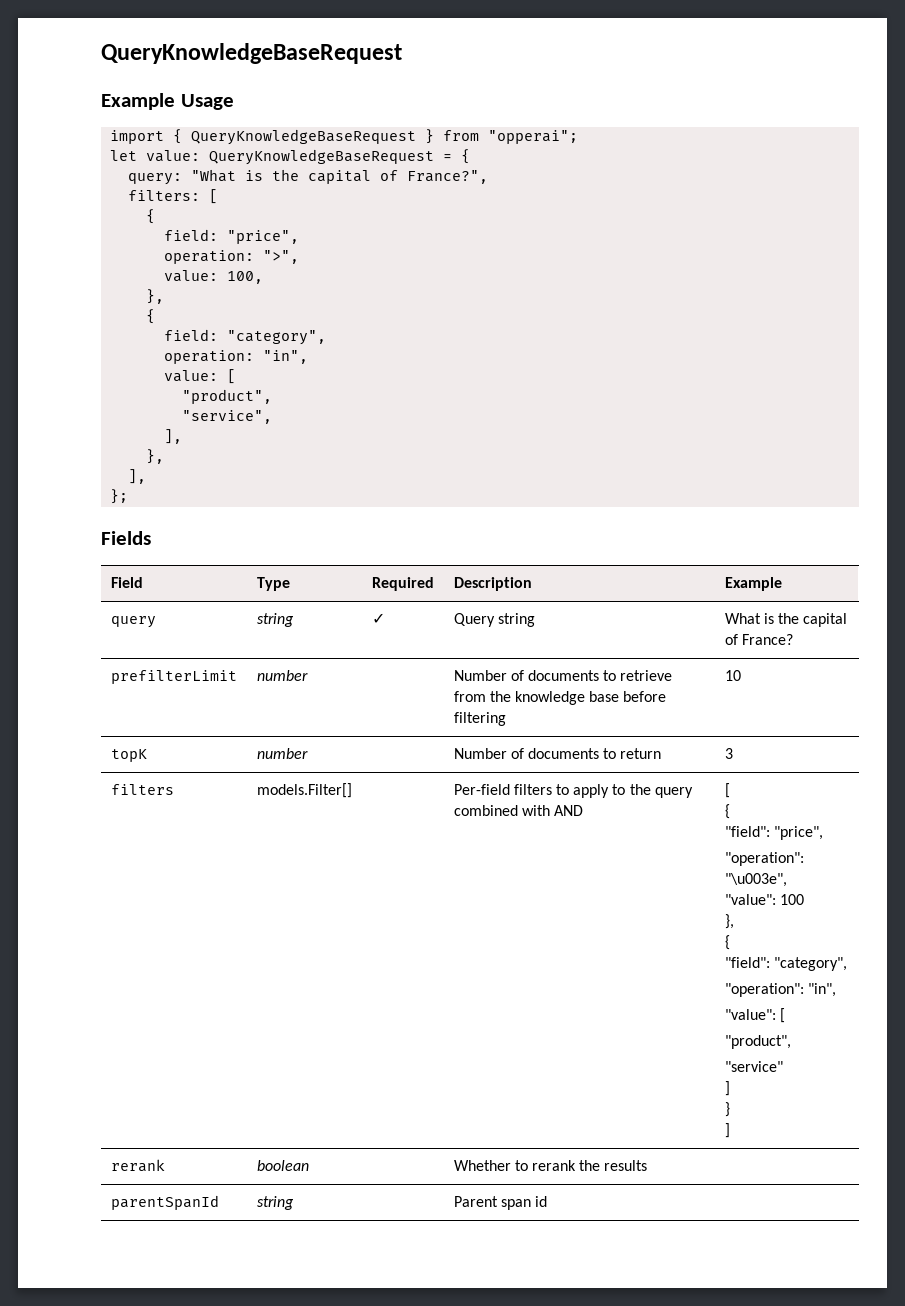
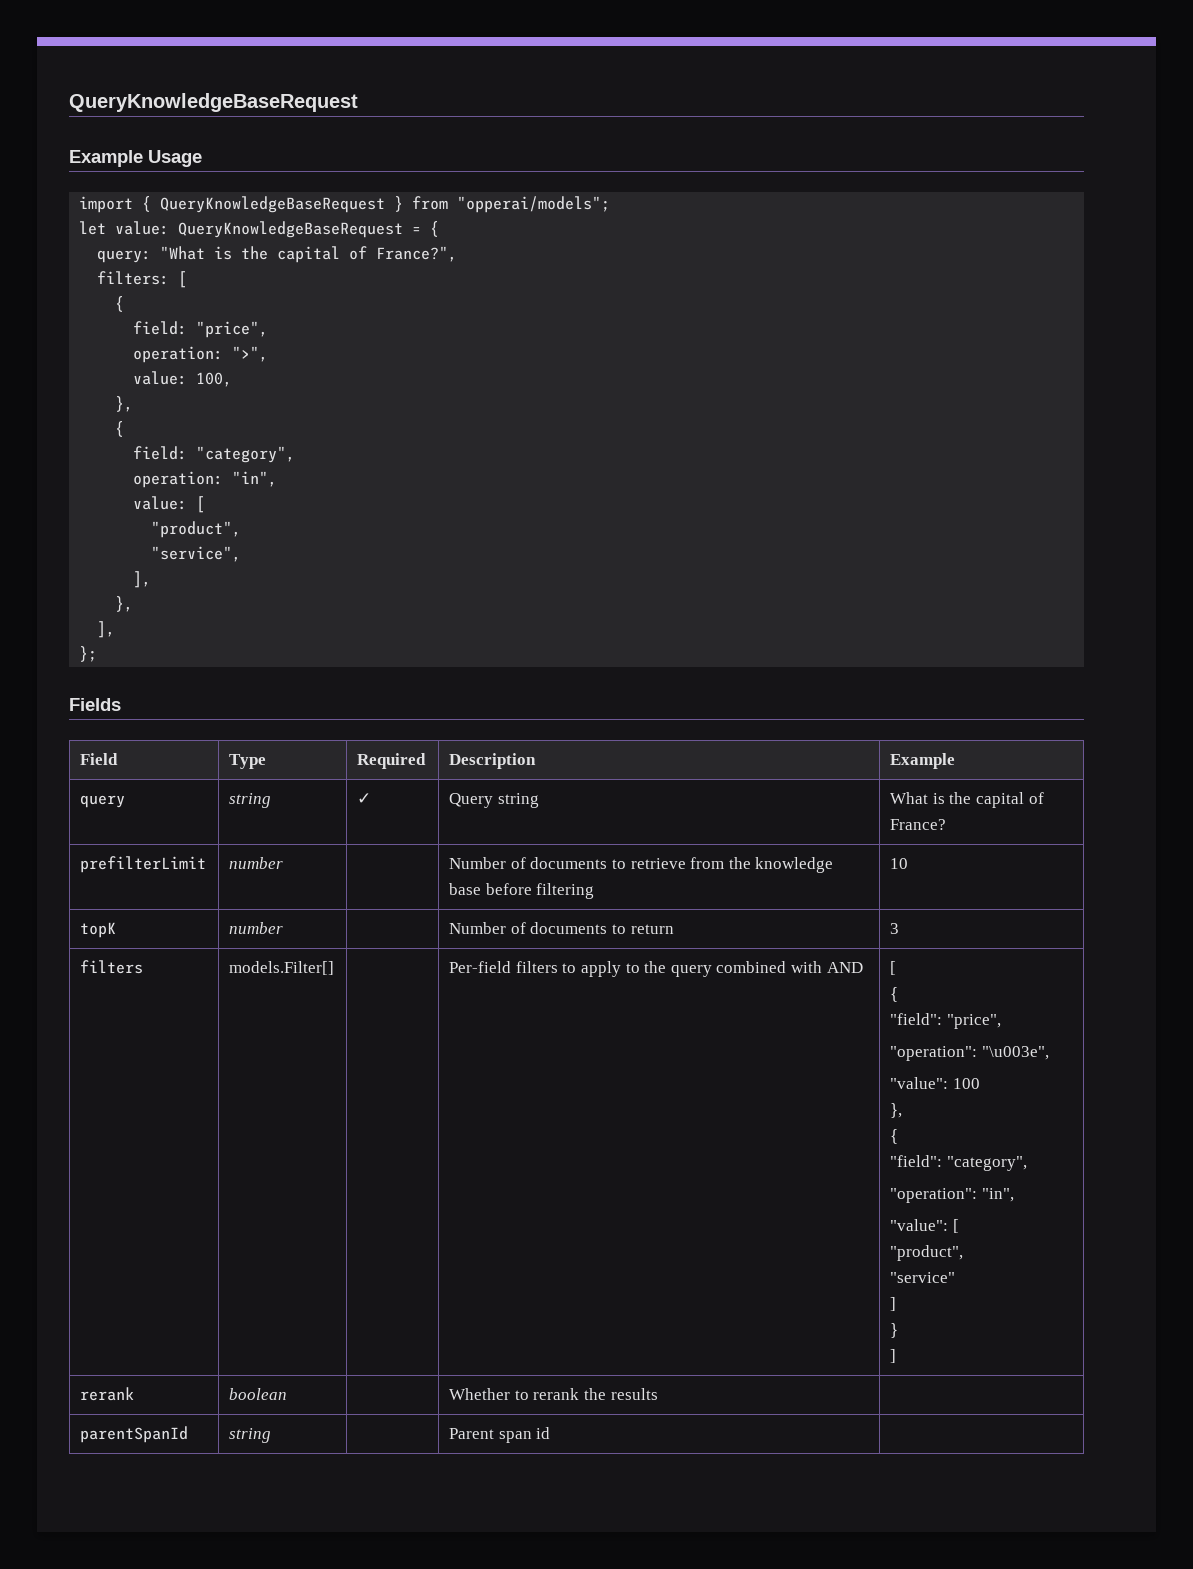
- import { QueryKnowledgeBaseRequest } from "opperai";
+ import { QueryKnowledgeBaseRequest } from "opperai/models";

